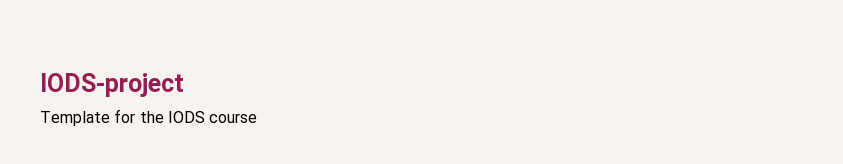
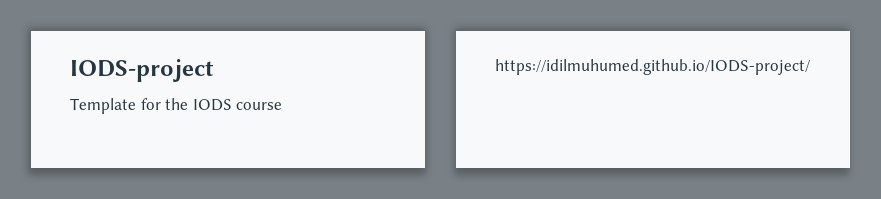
- Template for the IODS course
+ Template for the IODS course https://idilmuhumed.github.io/IODS-project/

